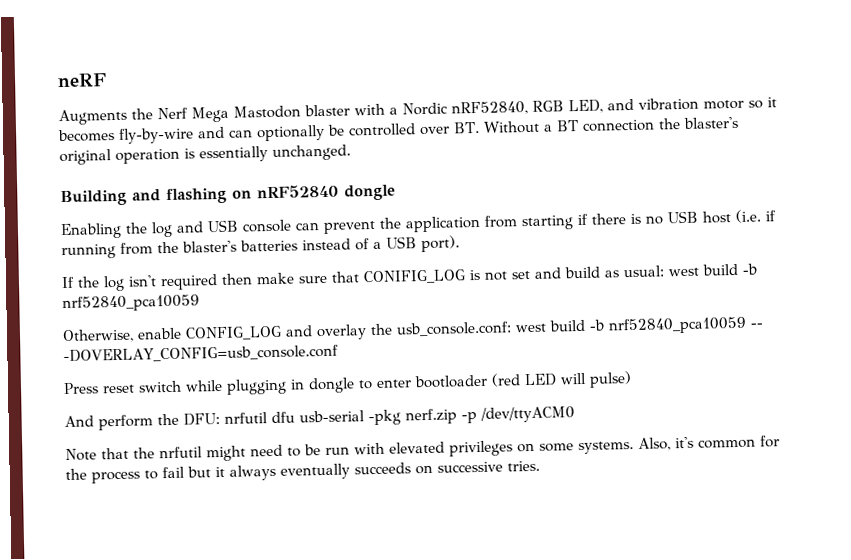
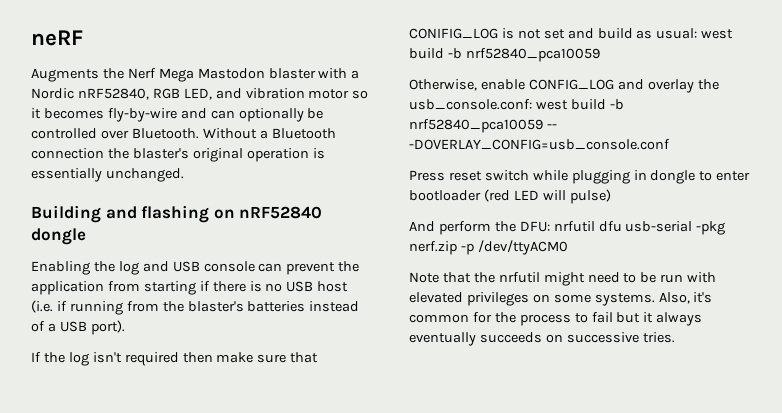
- Augments the Nerf Mega Mastodon blaster with a Nordic nRF52840, RGB LED, and vibration motor so it becomes fly-by-wire and can optionally be controlled over BT. Without a BT connection the blaster's original operation is essentially unchanged.
+ Augments the Nerf Mega Mastodon blaster with a Nordic nRF52840, RGB LED, and vibration motor so it becomes fly-by-wire and can optionally be controlled over Bluetooth. Without a Bluetooth connection the blaster's original operation is essentially unchanged.

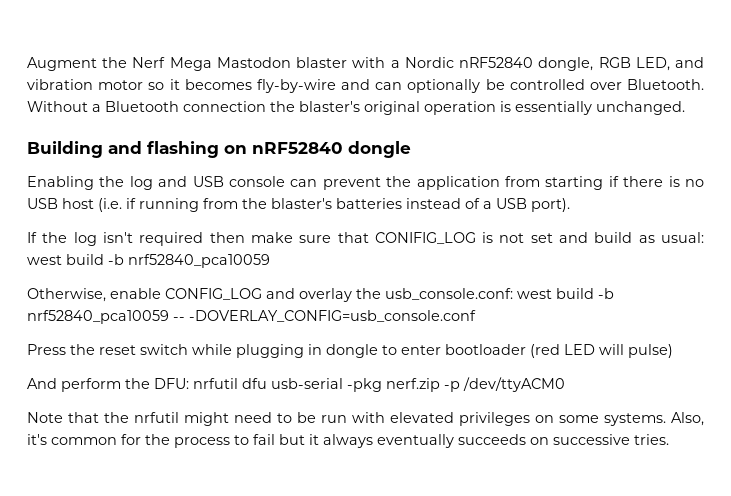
- neRF
- Augments the Nerf Mega Mastodon blaster with a Nordic nRF52840, RGB LED, and vibration motor so it becomes fly-by-wire and can optionally be controlled over Bluetooth.
+ Augment the Nerf Mega Mastodon blaster with a Nordic nRF52840 dongle, RGB LED, and vibration motor so it becomes fly-by-wire and can optionally be controlled over Bluetooth.
- Press reset switch while plugging in dongle to enter bootloader (red LED will pulse)
+ Press the reset switch while plugging in dongle to enter bootloader (red LED will pulse)

